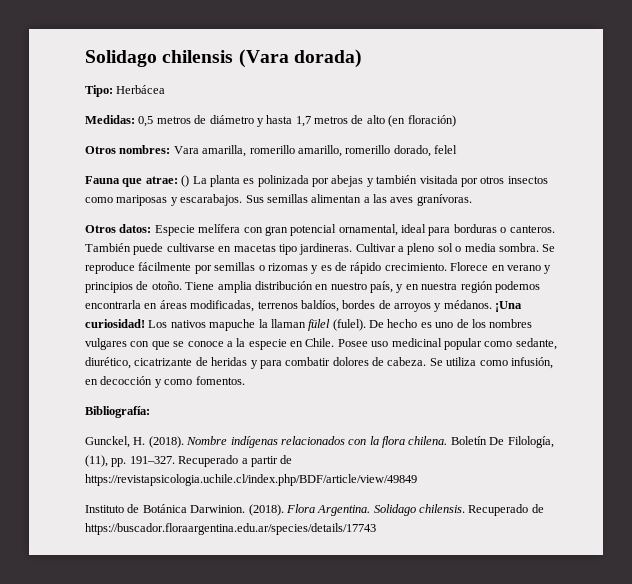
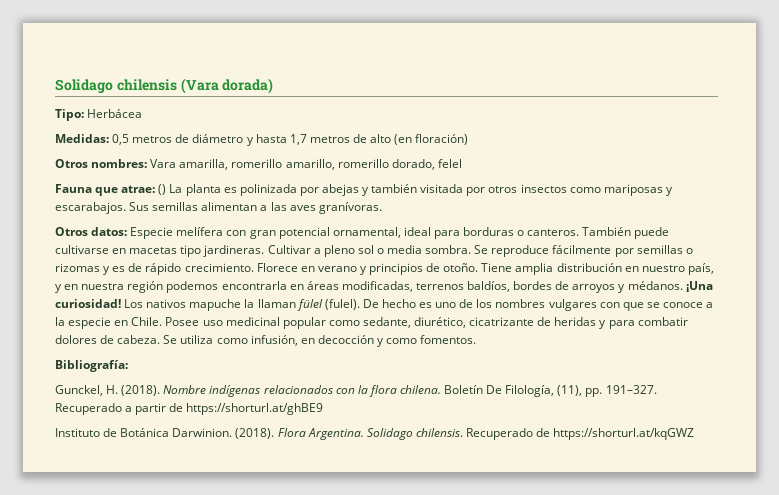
- Recuperado a partir de https://revistapsicologia.uchile.cl/index.php/BDF/article/view/49849
+ Recuperado a partir de https://shorturl.at/ghBE9
- Recuperado de https://buscador.floraargentina.edu.ar/species/details/17743
+ Recuperado de https://shorturl.at/kqGWZ

